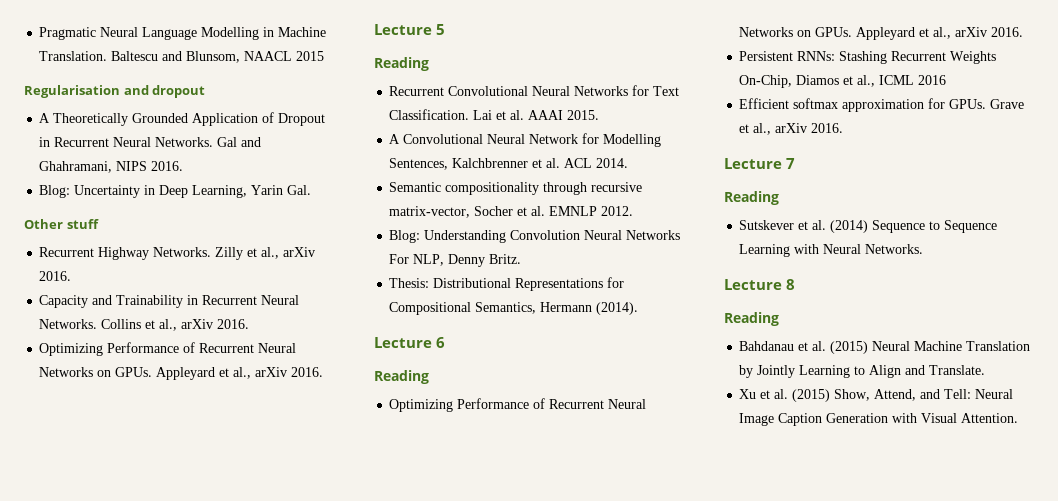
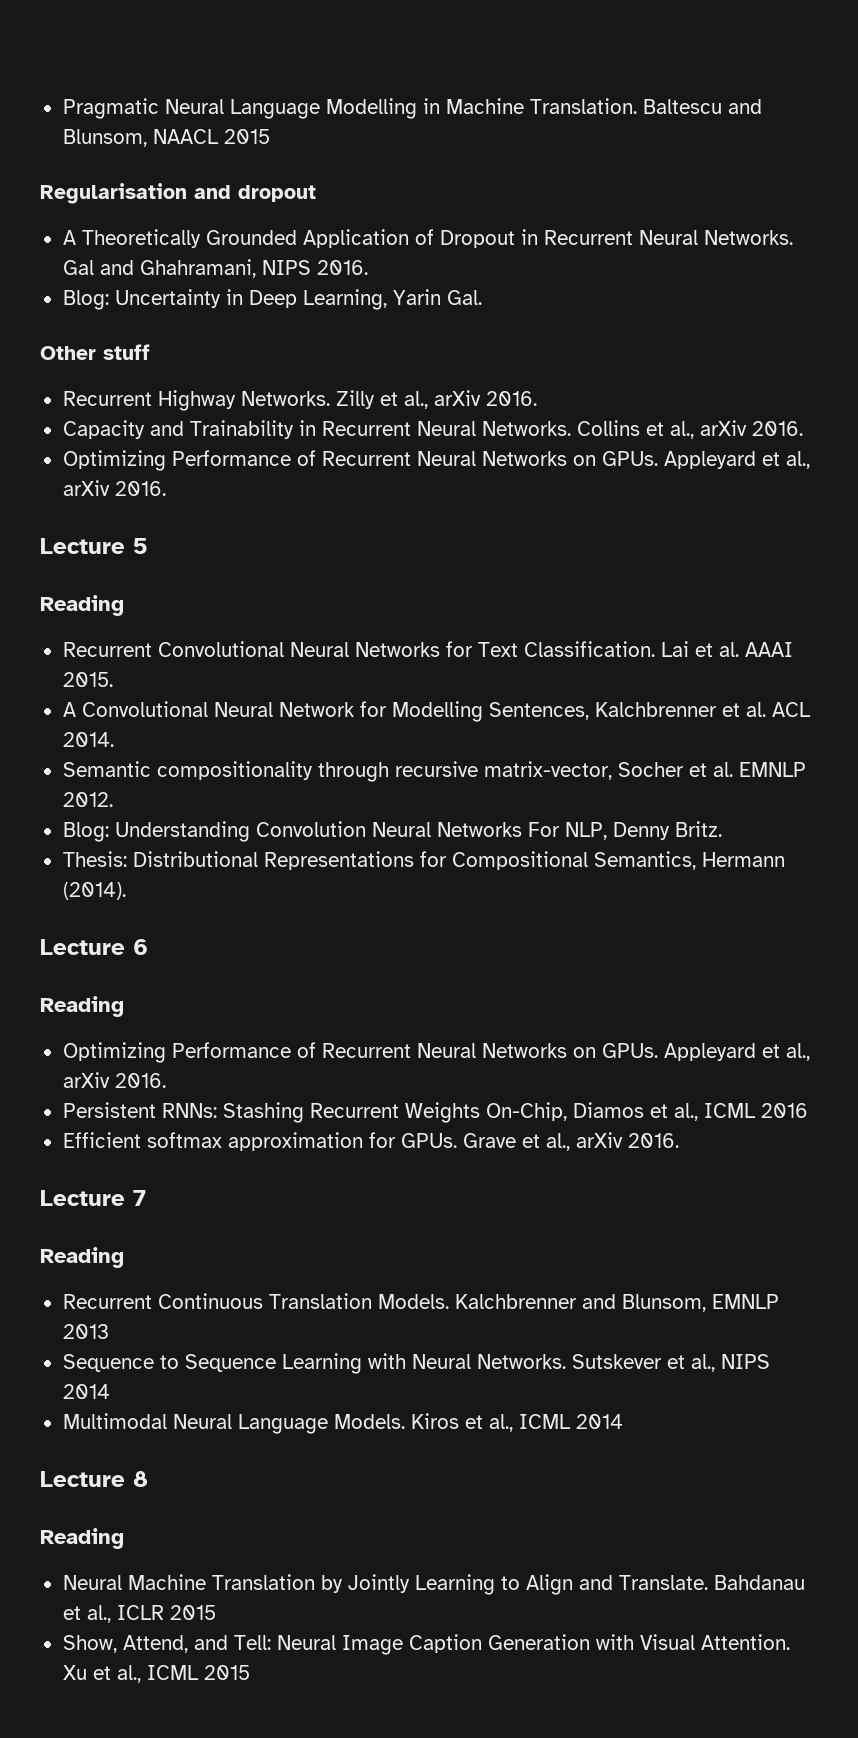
- Sutskever et al. (2014) Sequence to Sequence Learning with Neural Networks.
+ Recurrent Continuous Translation Models. Kalchbrenner and Blunsom, EMNLP 2013
+ Sequence to Sequence Learning with Neural Networks. Sutskever et al., NIPS 2014
+ Multimodal Neural Language Models. Kiros et al., ICML 2014
- Bahdanau et al. (2015) Neural Machine Translation by Jointly Learning to Align and Translate.
- Xu et al. (2015) Show, Attend, and Tell: Neural Image Caption Generation with Visual Attention.
+ Neural Machine Translation by Jointly Learning to Align and Translate. Bahdanau et al., ICLR 2015
+ Show, Attend, and Tell: Neural Image Caption Generation with Visual Attention.
+ Xu et al., ICML 2015

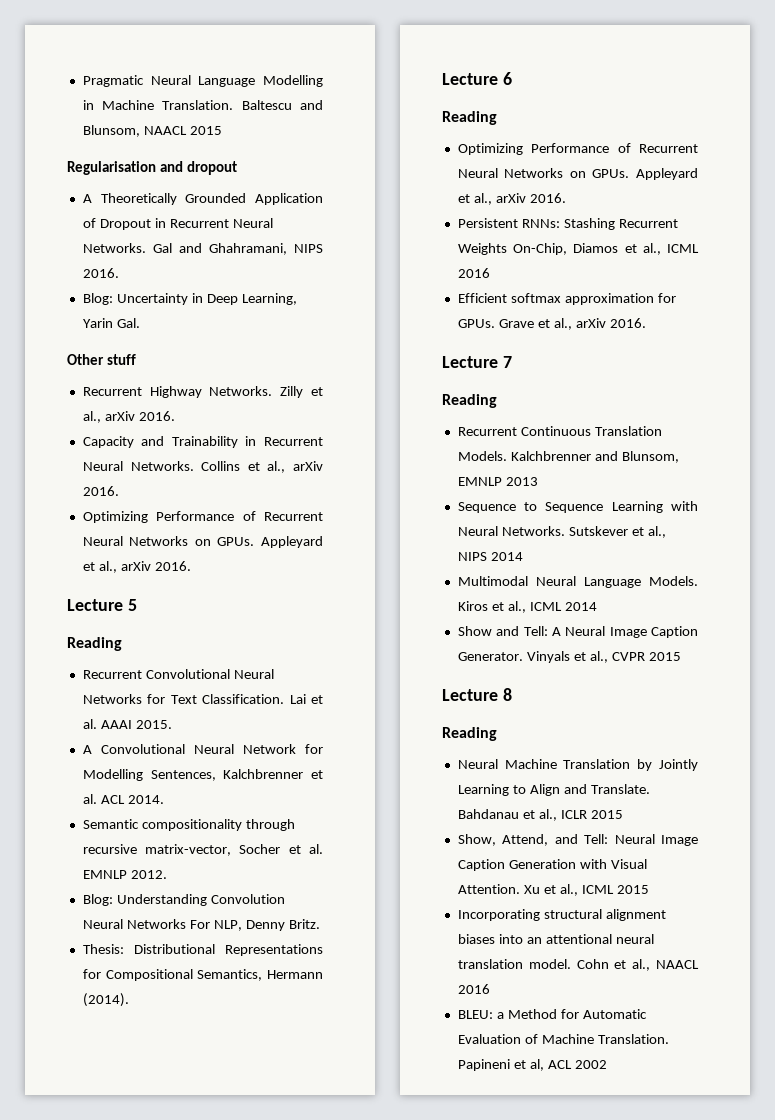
+ Show and Tell: A Neural Image Caption Generator. Vinyals et al., CVPR 2015
+ Incorporating structural alignment biases into an attentional neural translation model. Cohn et al., NAACL 2016
+ BLEU: a Method for Automatic Evaluation of Machine Translation. Papineni et al, ACL 2002

